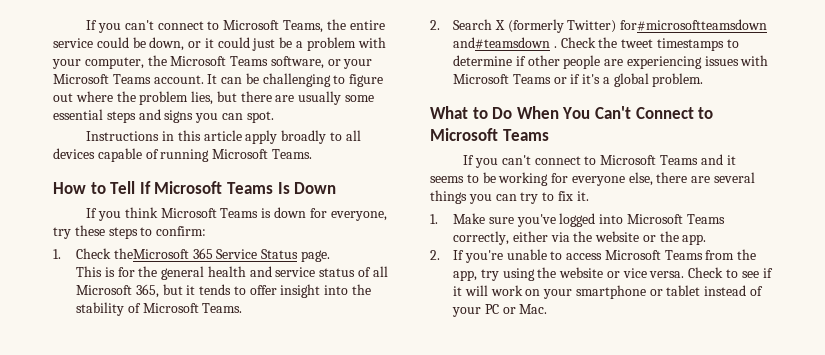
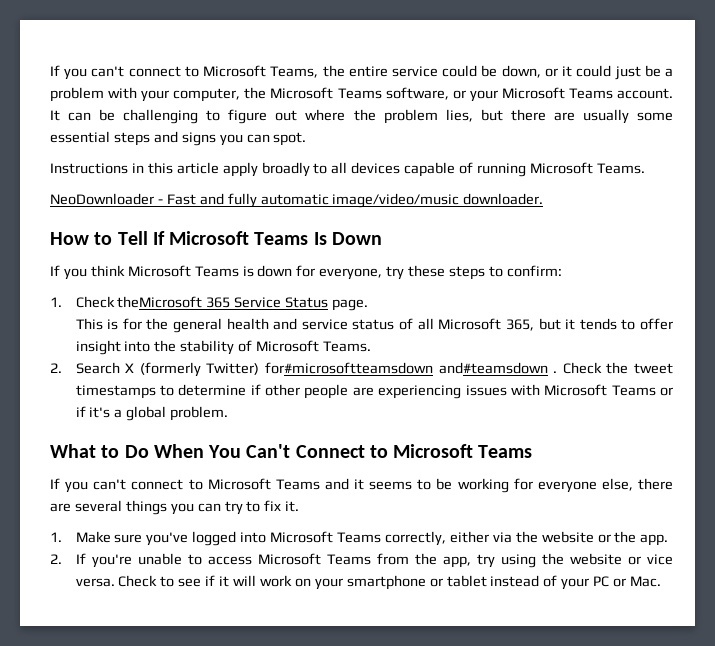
+ NeoDownloader - Fast and fully automatic image/video/music downloader.

